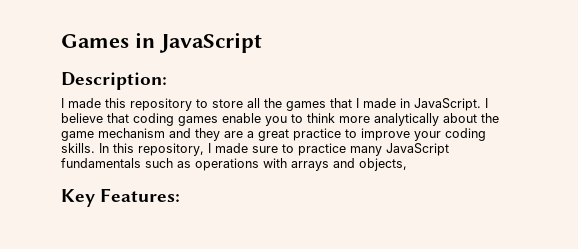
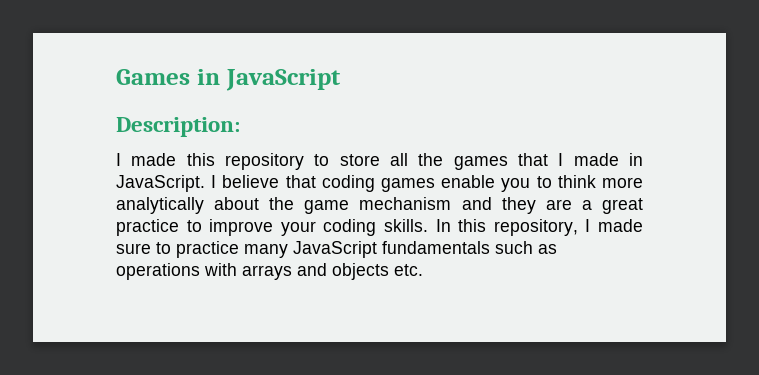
- In this repository, I made sure to practice many JavaScript fundamentals such as operations with arrays and objects,
- Key Features:
+ In this repository, I made sure to practice many JavaScript fundamentals such as operations with arrays and objects etc.

